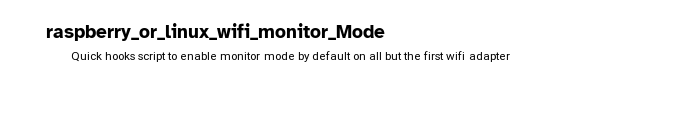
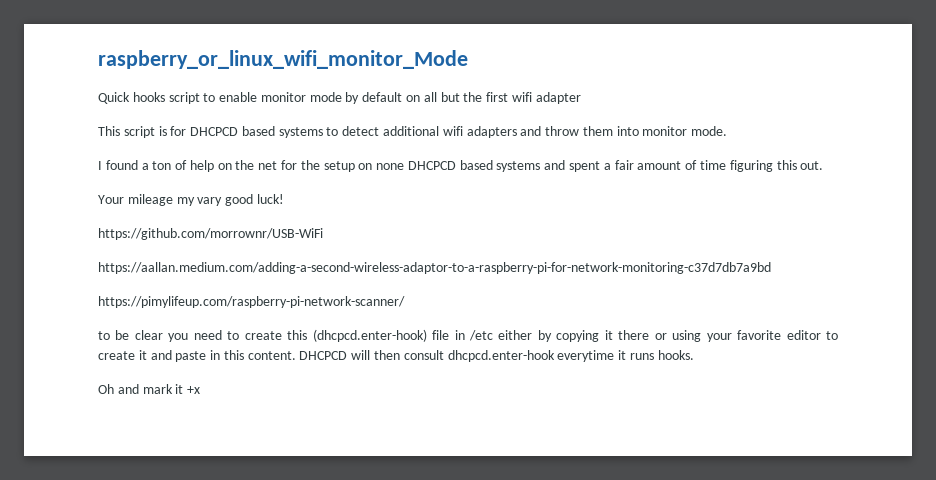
+ This script is for DHCPCD based systems to detect additional wifi adapters and throw them into monitor mode.
+ I found a ton of help on the net for the setup on none DHCPCD based systems and spent a fair amount of time figuring this out.
+ Your mileage my vary good luck!
+ https://github.com/morrownr/USB-WiFi
+ https://aallan.medium.com/adding-a-second-wireless-adaptor-to-a-raspberry-pi-for-network-monitoring-c37d7db7a9bd
+ https://pimylifeup.com/raspberry-pi-network-scanner/
+ to be clear you need to create this (dhcpcd.enter-hook) file in /etc either by copying it there or using your favorite editor to create it and paste in this content. DHCPCD will then consult dhcpcd.enter-hook everytime it runs hooks.
+ Oh and mark it +x

